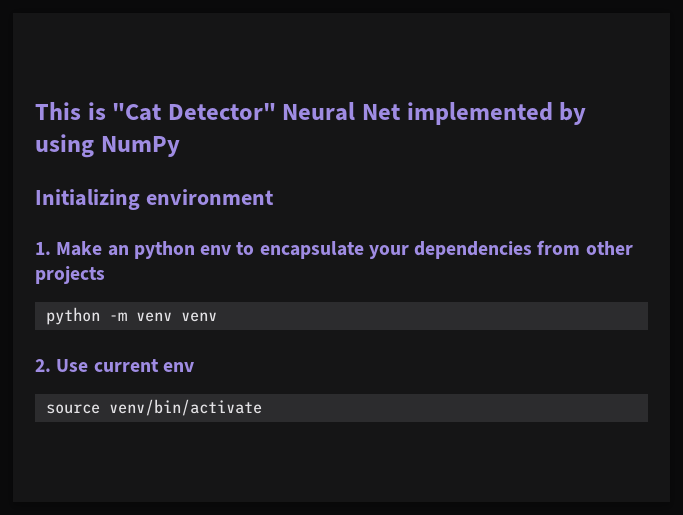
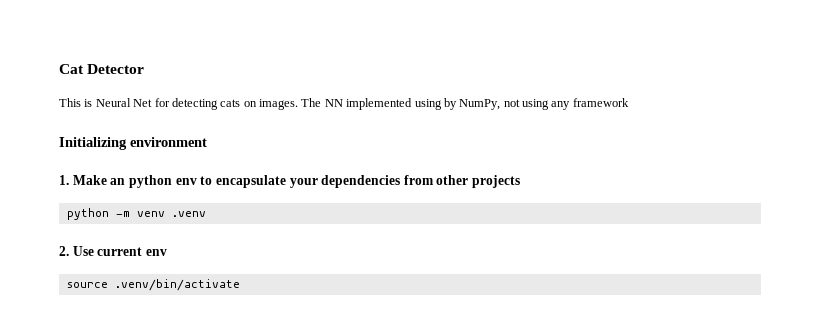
- This is "Cat Detector" Neural Net implemented by using NumPy
+ Cat Detector
+ This is Neural Net for detecting cats on images. The NN implemented using by NumPy, not using any framework
- python -m venv venv
+ python -m venv .venv
- source venv/bin/activate
+ source .venv/bin/activate

